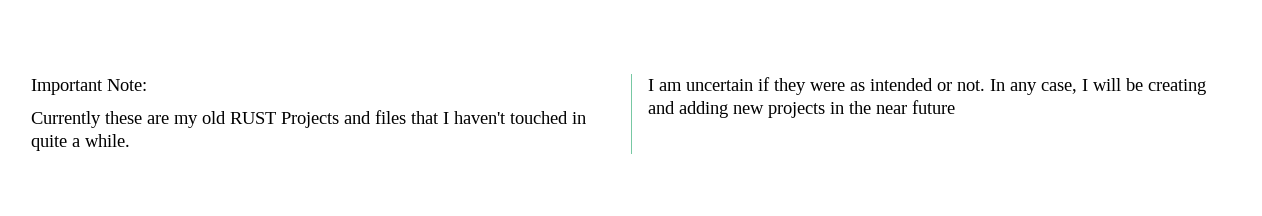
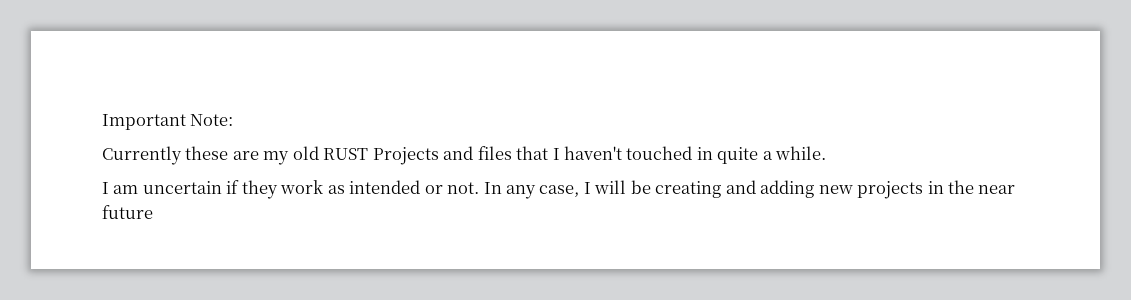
- I am uncertain if they were as intended or not.
+ I am uncertain if they work as intended or not.

